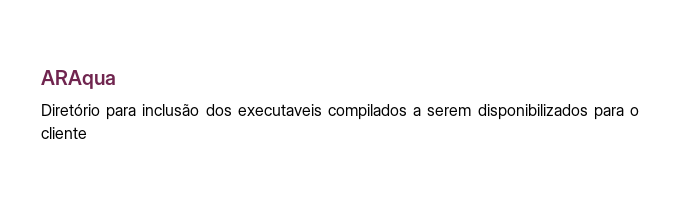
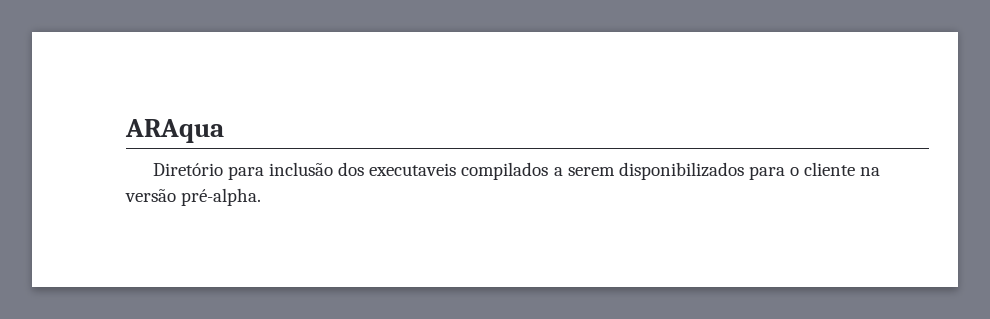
- Diretório para inclusão dos executaveis compilados a serem disponibilizados para o cliente
+ Diretório para inclusão dos executaveis compilados a serem disponibilizados para o cliente na versão pré-alpha.

